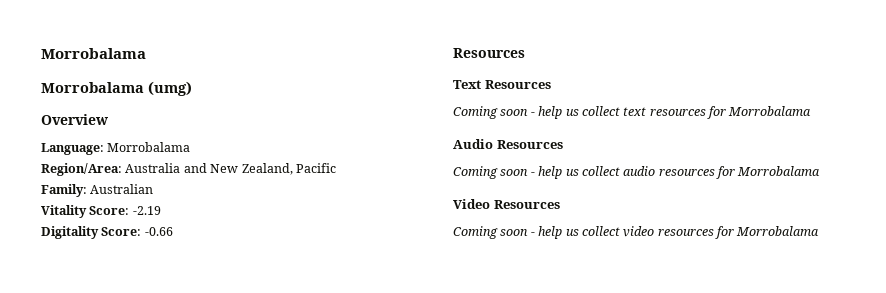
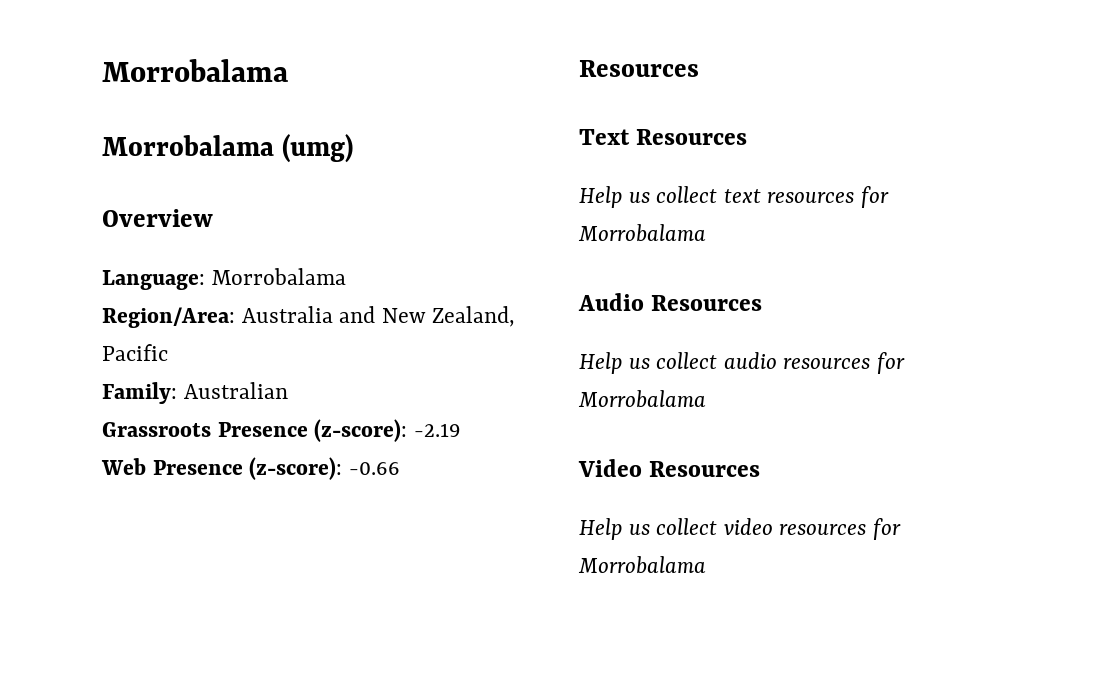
- Vitality Score: -2.19
- Digitality Score: -0.66
+ Grassroots Presence (z-score): -2.19
+ Web Presence (z-score): -0.66
- Coming soon - help us collect text resources for Morrobalama
+ Help us collect text resources for Morrobalama
- Coming soon - help us collect audio resources for Morrobalama
+ Help us collect audio resources for Morrobalama
- Coming soon - help us collect video resources for Morrobalama
+ Help us collect video resources for Morrobalama

